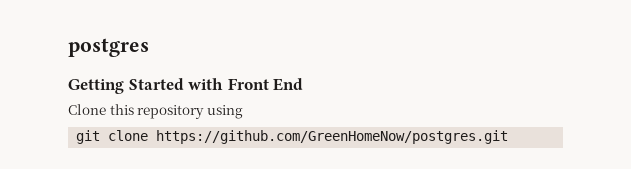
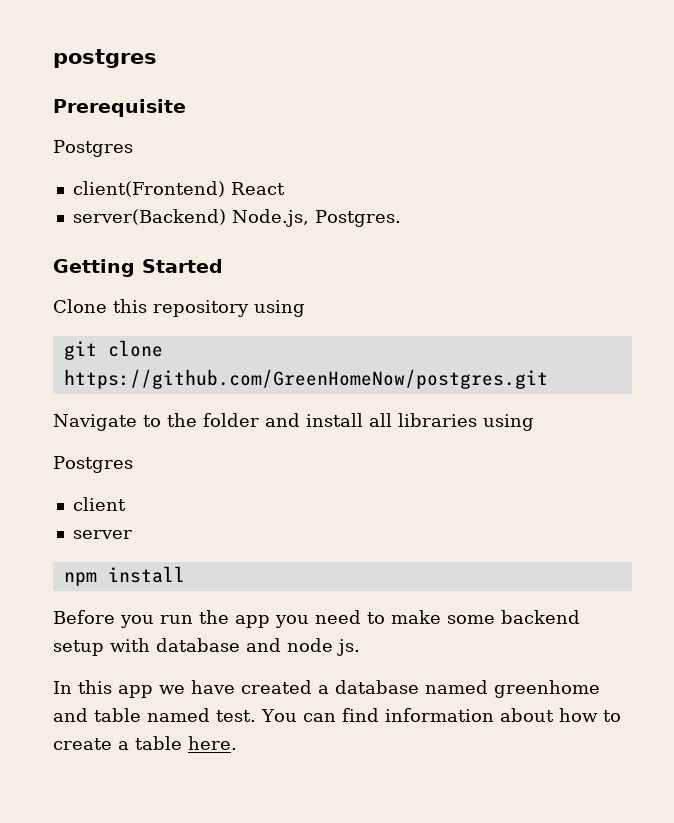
+ Prerequisite
+ Postgres
+ client(Frontend) React
+ server(Backend) Node.js, Postgres.
- Getting Started with Front End
+ Getting Started
+ Navigate to the folder and install all libraries using
+ Postgres
+ client
+ server
+ npm install
+ Before you run the app you need to make some backend setup with database and node js.
+ In this app we have created a database named greenhome and table named test. You can find information about how to create a table here.

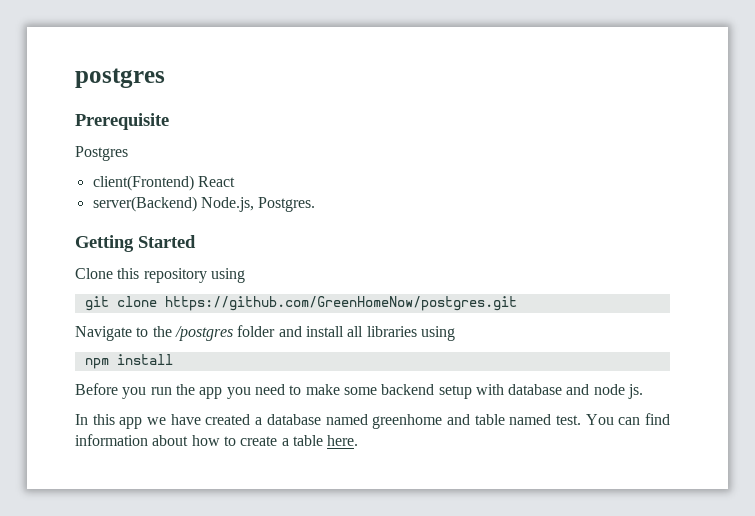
- Navigate to the folder and install all libraries using
- Postgres
- client
- server
+ Navigate to the /postgres folder and install all libraries using

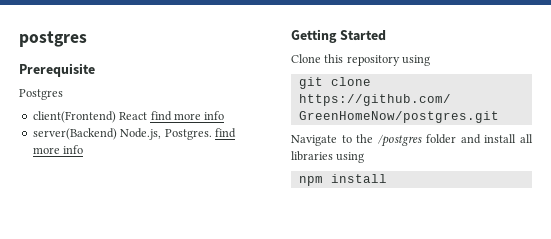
- client(Frontend) React
+ client(Frontend) React find more info
- server(Backend) Node.js, Postgres.
+ server(Backend) Node.js, Postgres. find more info
- Before you run the app you need to make some backend setup with database and node js.
- In this app we have created a database named greenhome and table named test. You can find information about how to create a table here.

